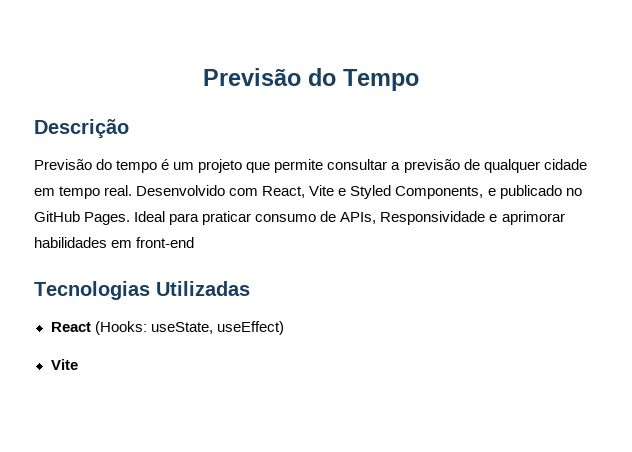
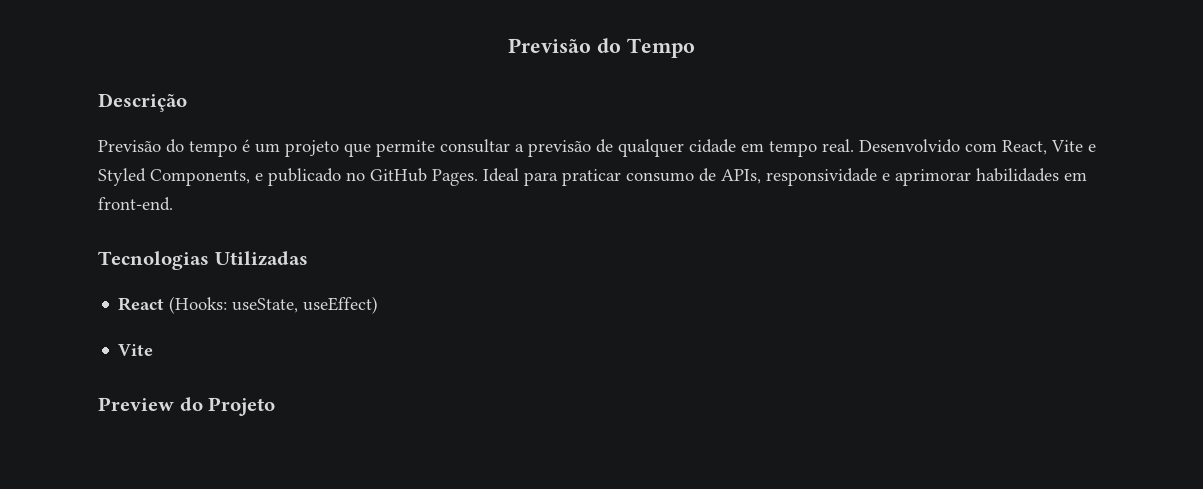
- Ideal para praticar consumo de APIs, Responsividade e aprimorar habilidades em front-end
+ Ideal para praticar consumo de APIs, responsividade e aprimorar habilidades em front-end.
+ Preview do Projeto

